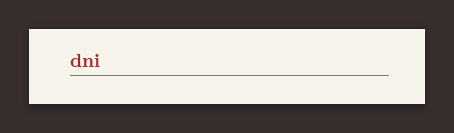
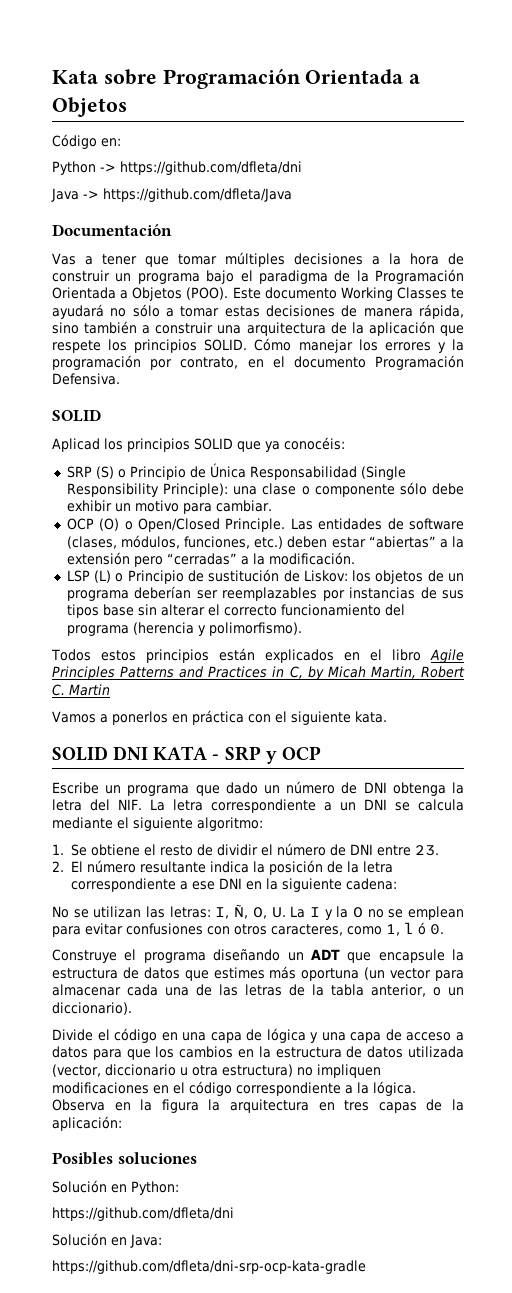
- dni
+ Kata sobre Programación Orientada a Objetos
+ Código en:
+ Python -> https://github.com/dfleta/dni
+ Java -> https://github.com/dfleta/Java
+ Documentación
+ Vas a tener que tomar múltiples decisiones a la hora de construir un programa bajo el paradigma de la Programación Orientada a Objetos (POO). Este documento Working Classes te ayudará no sólo a tomar estas decisiones de manera rápida, sino también a construir una arquitectura de la aplicación que respete los principios SOLID. Cómo manejar los errores y la programación por contrato, en el documento Programación Defensiva.
+ SOLID
+ Aplicad los principios SOLID que ya conocéis:
+ SRP (S) o Principio de Única Responsabilidad (Single Responsibility Principle): una clase o componente sólo debe exhibir un motivo para cambiar.
+ OCP (O) o Open/Closed Principle. Las entidades de software (clases, módulos, funciones, etc.) deben estar “abiertas” a la extensión pero “cerradas” a la modificación.
+ LSP (L) o Principio de sustitución de Liskov: los objetos de un programa deberían ser reemplazables por instancias de sus tipos base sin alterar el correcto funcionamiento del programa (herencia y polimorfismo).
+ Todos estos principios están explicados en el libro Agile Principles Patterns and Practices in C, by Micah Martin, Robert C. Martin
+ Vamos a ponerlos en práctica con el siguiente kata.
+ SOLID DNI KATA - SRP y OCP
+ Escribe un programa que dado un número de DNI obtenga la letra del NIF. La letra correspondiente a un DNI se calcula mediante el siguiente algoritmo:
+ 1. Se obtiene el resto de dividir el número de DNI entre 23.
+ 2. El número resultante indica la posición de la letra correspondiente a ese DNI en la siguiente cadena:
+ No se utilizan las letras: I, Ñ, O, U. La I y la O no se emplean para evitar confusiones con otros caracteres, como 1, l ó 0.
+ Construye el programa diseñando un ADT que encapsule la estructura de datos que estimes más oportuna (un vector para almacenar cada una de las letras de la tabla anterior, o un diccionario).
+ Divide el código en una capa de lógica y una capa de acceso a datos para que los cambios en la estructura de datos utilizada (vector, diccionario u otra estructura) no impliquen modificaciones en el código correspondiente a la lógica. Observa en la figura la arquitectura en tres capas de la aplicación:
+ Posibles soluciones
+ Solución en Python:
+ https://github.com/dfleta/dni
+ Solución en Java:
+ https://github.com/dfleta/dni-srp-ocp-kata-gradle

